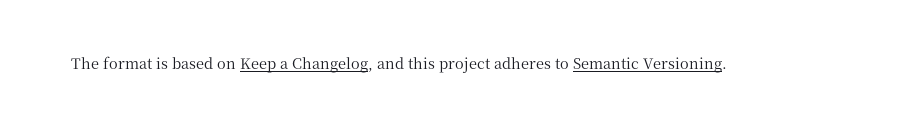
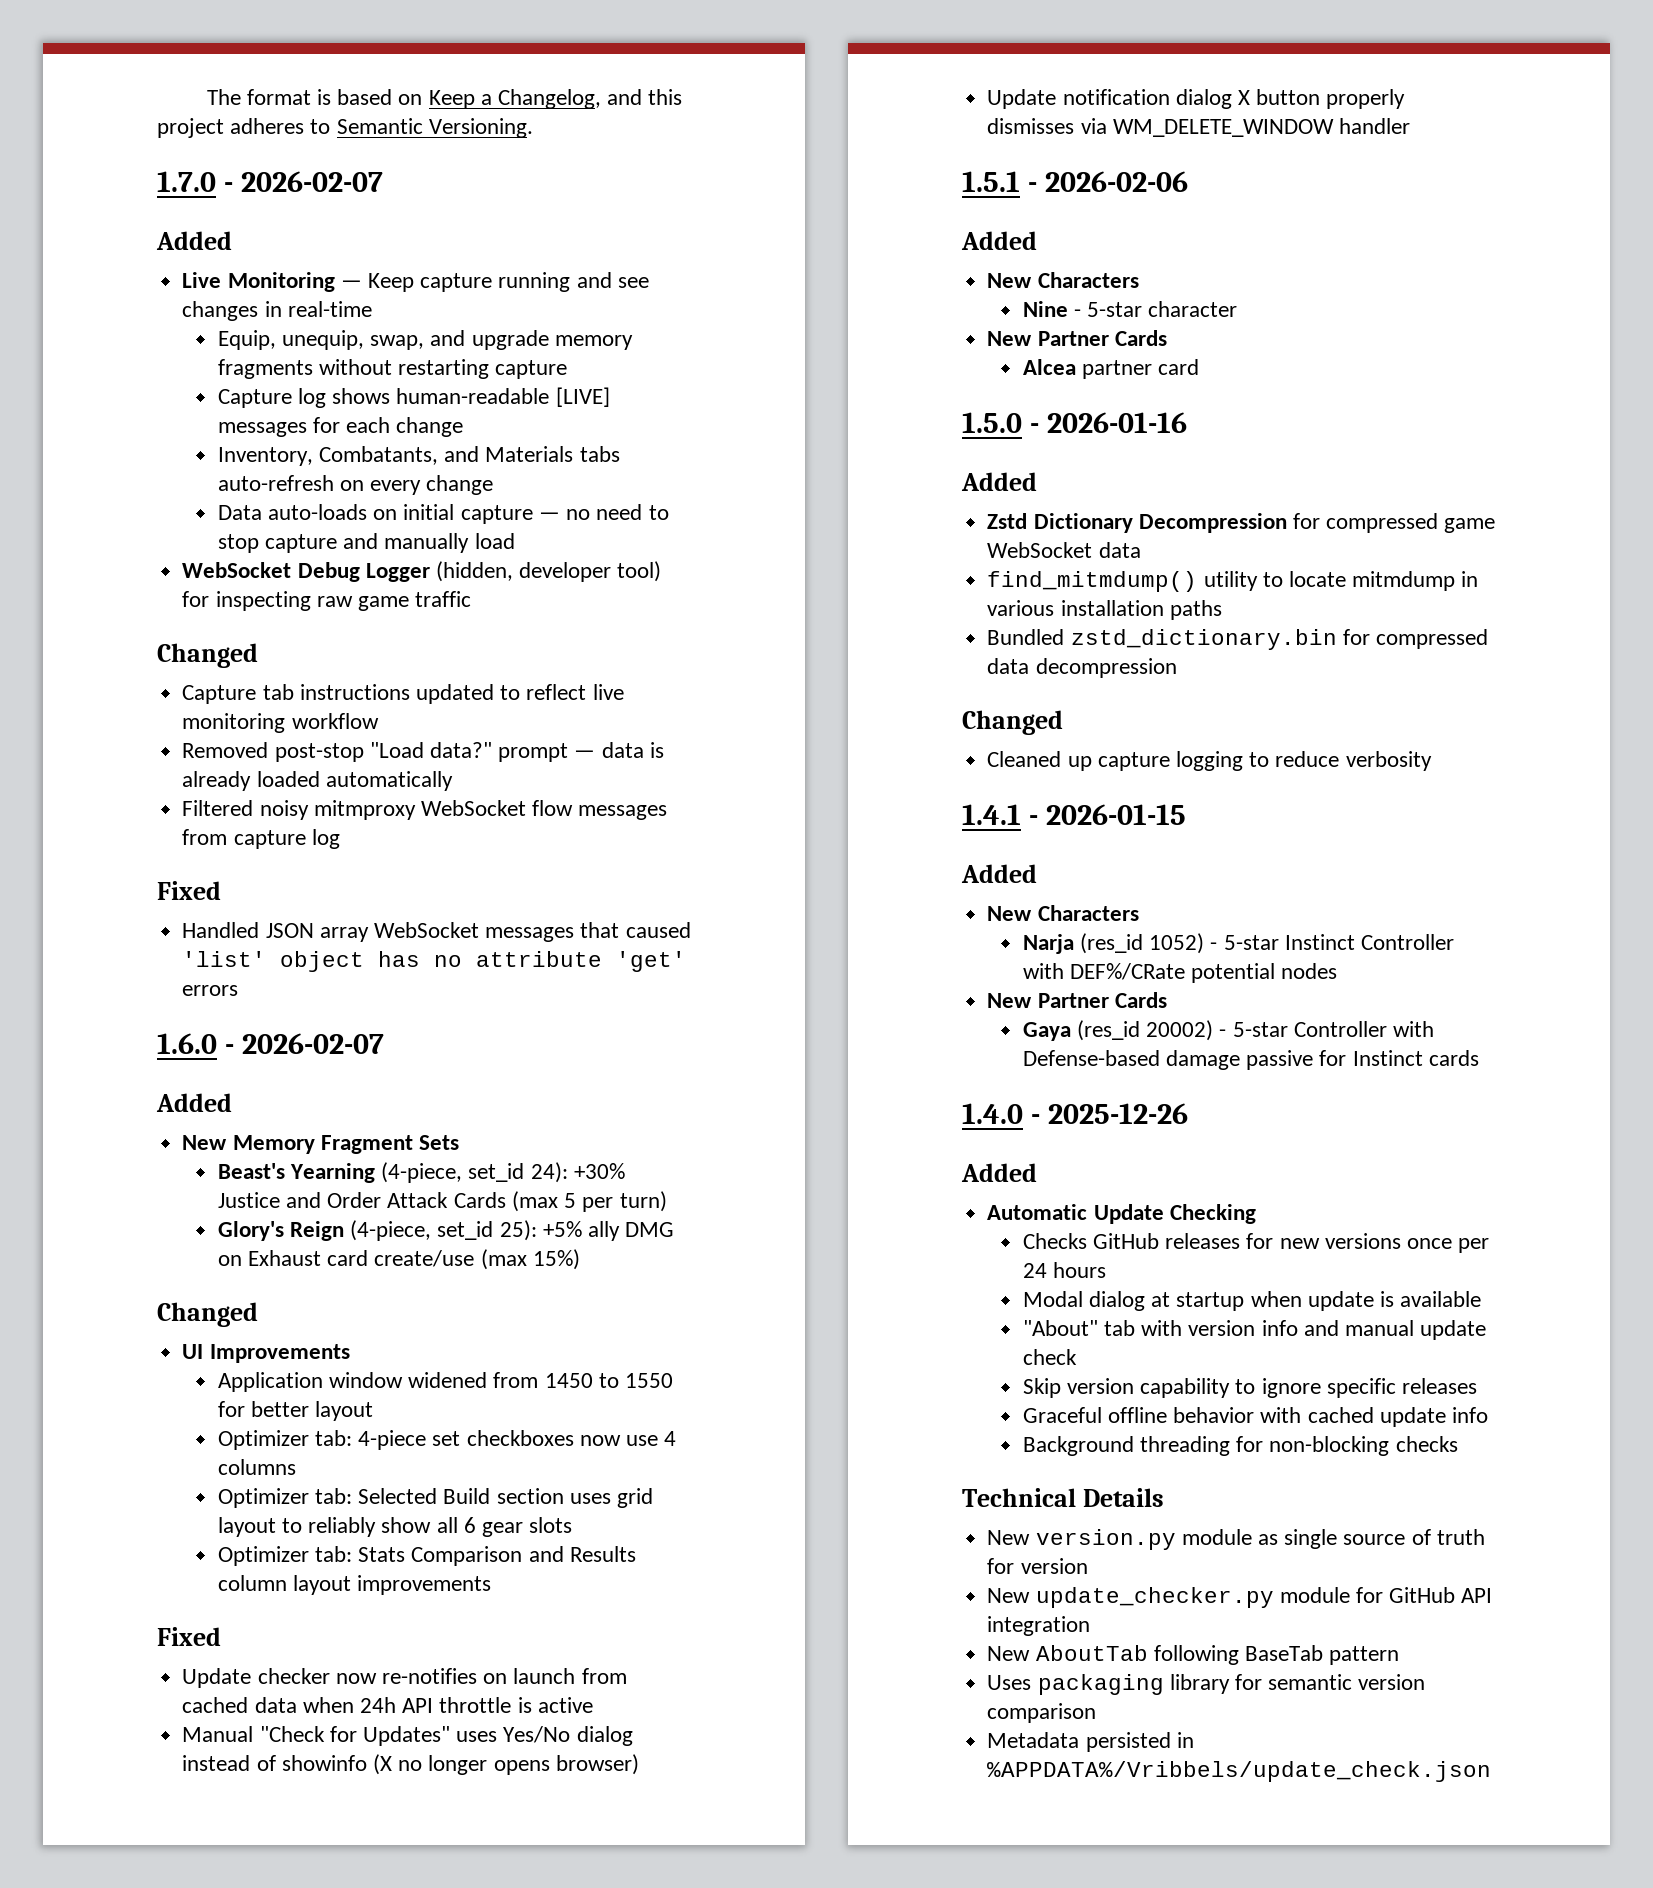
+ 1.7.0 - 2026-02-07
+ Added
+ Live Monitoring — Keep capture running and see changes in real-time
+ Equip, unequip, swap, and upgrade memory fragments without restarting capture
+ Capture log shows human-readable [LIVE] messages for each change
+ Inventory, Combatants, and Materials tabs auto-refresh on every change
+ Data auto-loads on initial capture — no need to stop capture and manually load
+ WebSocket Debug Logger (hidden, developer tool) for inspecting raw game traffic
+ Changed
+ Capture tab instructions updated to reflect live monitoring workflow
+ Removed post-stop "Load data?" prompt — data is already loaded automatically
+ Filtered noisy mitmproxy WebSocket flow messages from capture log
+ Fixed
+ Handled JSON array WebSocket messages that caused 'list' object has no attribute 'get' errors
+ 1.6.0 - 2026-02-07
+ Added
+ New Memory Fragment Sets
+ Beast's Yearning (4-piece, set_id 24): +30% Justice and Order Attack Cards (max 5 per turn)
+ Glory's Reign (4-piece, set_id 25): +5% ally DMG on Exhaust card create/use (max 15%)
+ Changed
+ UI Improvements
+ Application window widened from 1450 to 1550 for better layout
+ Optimizer tab: 4-piece set checkboxes now use 4 columns
+ Optimizer tab: Selected Build section uses grid layout to reliably show all 6 gear slots
+ Optimizer tab: Stats Comparison and Results column layout improvements
+ Fixed
+ Update checker now re-notifies on launch from cached data when 24h API throttle is active
+ Manual "Check for Updates" uses Yes/No dialog instead of showinfo (X no longer opens browser)
+ Update notification dialog X button properly dismisses via WM_DELETE_WINDOW handler
+ 1.5.1 - 2026-02-06
+ Added
+ New Characters
+ Nine - 5-star character
+ New Partner Cards
+ Alcea partner card
+ 1.5.0 - 2026-01-16
+ Added
+ Zstd Dictionary Decompression for compressed game WebSocket data
+ find_mitmdump() utility to locate mitmdump in various installation paths
+ Bundled zstd_dictionary.bin for compressed data decompression
+ Changed
+ Cleaned up capture logging to reduce verbosity
+ 1.4.1 - 2026-01-15
+ Added
+ New Characters
+ Narja (res_id 1052) - 5-star Instinct Controller with DEF%/CRate potential nodes
+ New Partner Cards
+ Gaya (res_id 20002) - 5-star Controller with Defense-based damage passive for Instinct cards
+ 1.4.0 - 2025-12-26
+ Added
+ Automatic Update Checking
+ Checks GitHub releases for new versions once per 24 hours
+ Modal dialog at startup when update is available
+ "About" tab with version info and manual update check
+ Skip version capability to ignore specific releases
+ Graceful offline behavior with cached update info
+ Background threading for non-blocking checks
+ Technical Details
+ New version.py module as single source of truth for version
+ New update_checker.py module for GitHub API integration
+ New AboutTab following BaseTab pattern
+ Uses packaging library for semantic version comparison
+ Metadata persisted in %APPDATA%/Vribbels/update_check.json

